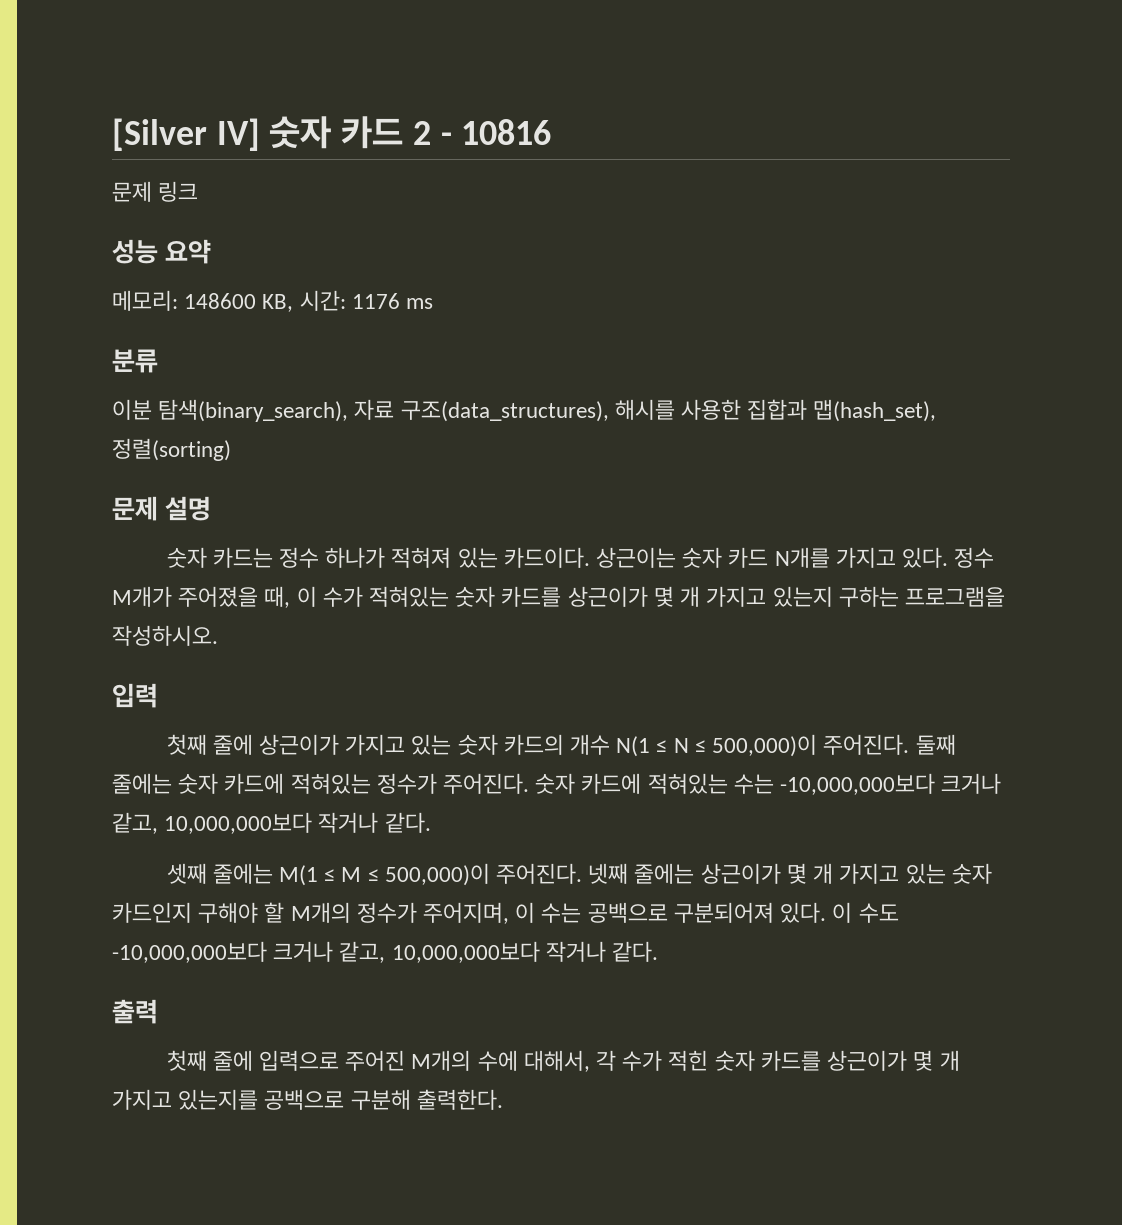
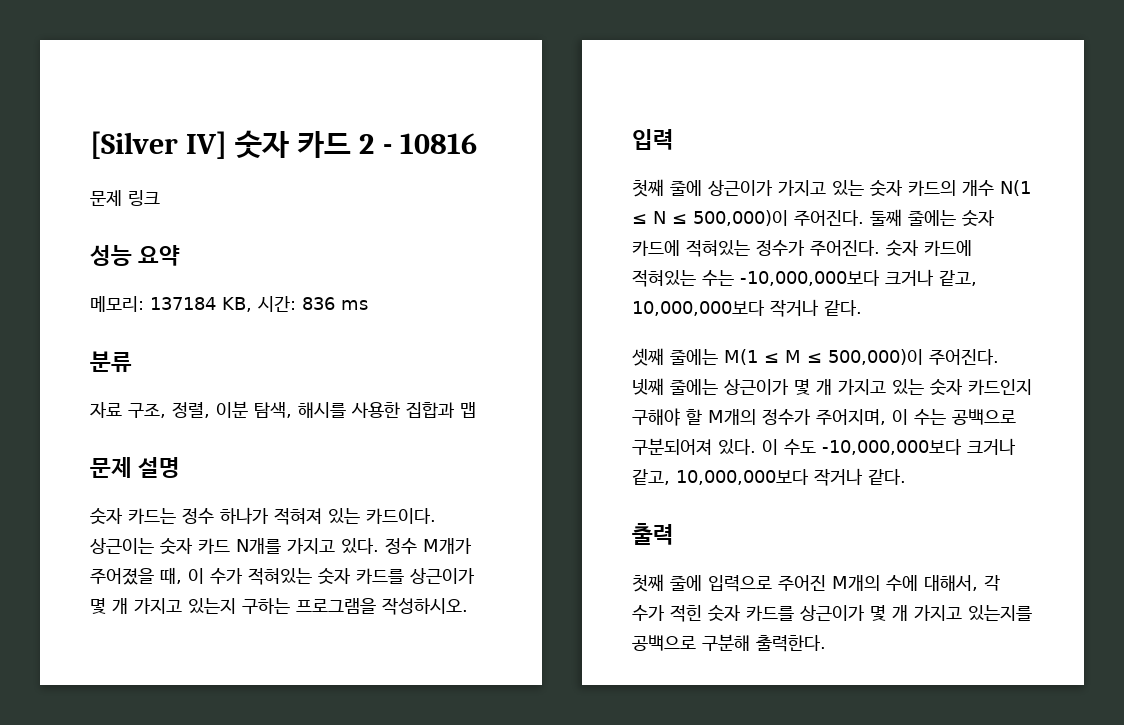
- 메모리: 148600 KB, 시간: 1176 ms
+ 메모리: 137184 KB, 시간: 836 ms
- 이분 탐색(binary_search), 자료 구조(data_structures), 해시를 사용한 집합과 맵(hash_set), 정렬(sorting)
+ 자료 구조, 정렬, 이분 탐색, 해시를 사용한 집합과 맵

